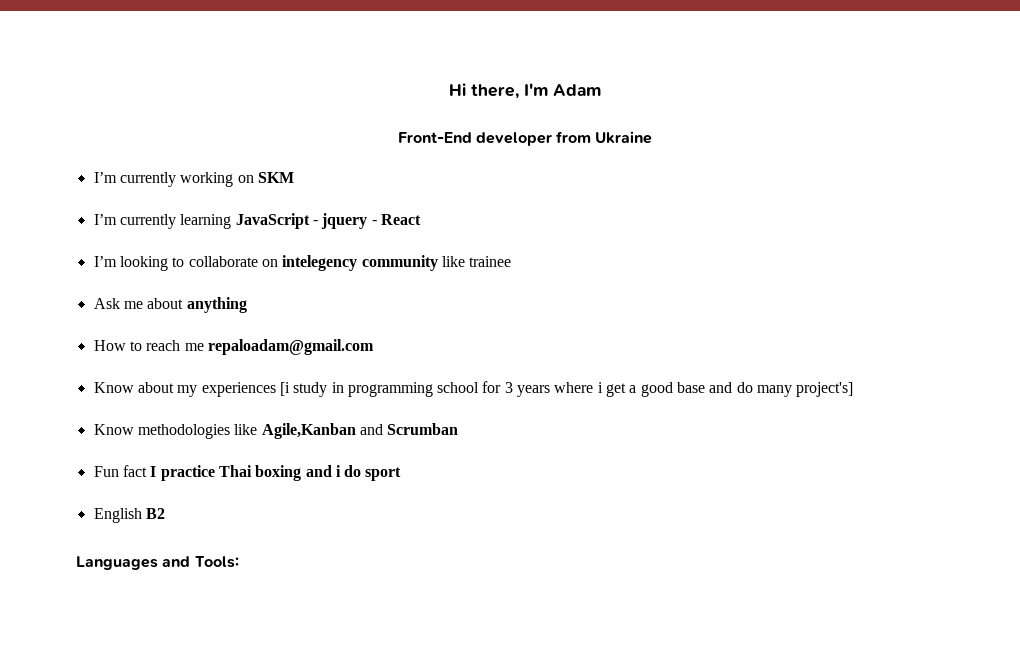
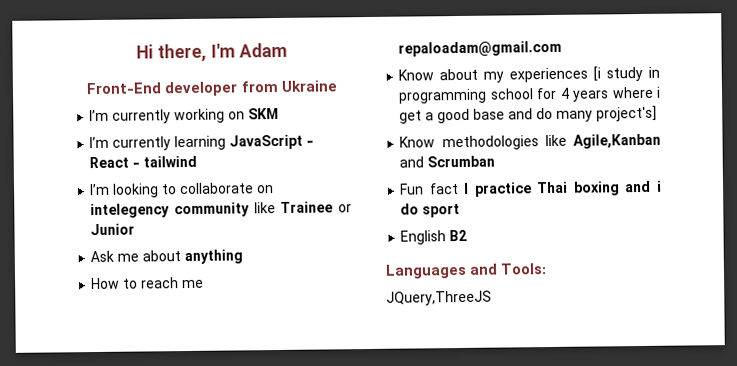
- I’m currently learning JavaScript - jquery - React
+ I’m currently learning JavaScript - React - tailwind
- I’m looking to collaborate on intelegency community like trainee
+ I’m looking to collaborate on intelegency community like Trainee or Junior
- Know about my experiences [i study in programming school for 3 years where i get a good base and do many project's]
+ Know about my experiences [i study in programming school for 4 years where i get a good base and do many project's]
+ JQuery,ThreeJS

